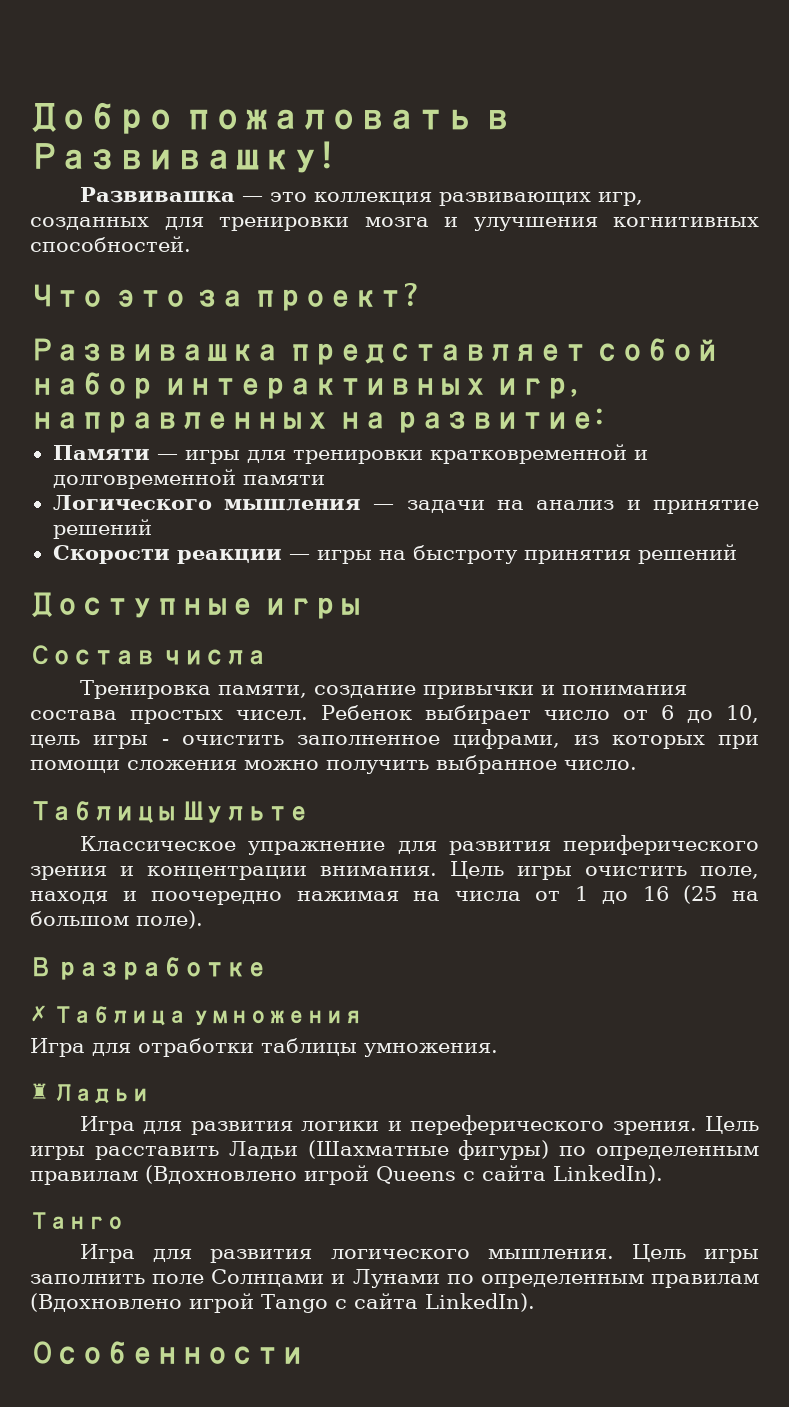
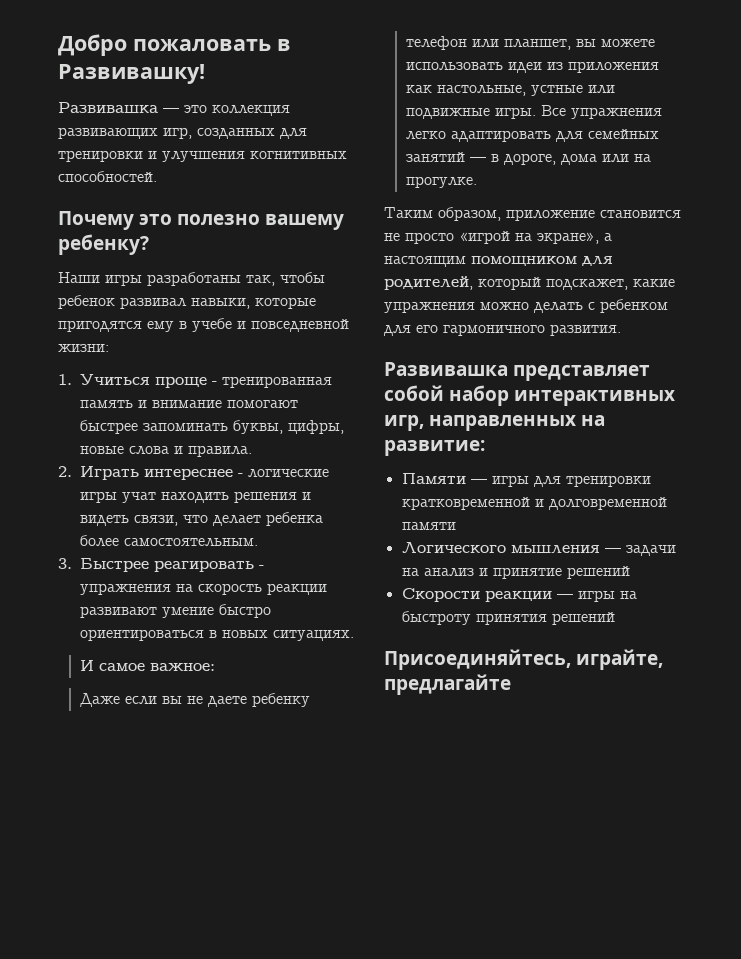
- Развивашка — это коллекция развивающих игр, созданных для тренировки мозга и улучшения когнитивных способностей.
+ Развивашка — это коллекция развивающих игр, созданных для тренировки и улучшения когнитивных способностей.
- Что это за проект?
+ Почему это полезно вашему ребенку?
+ Наши игры разработаны так, чтобы ребенок развивал навыки, которые пригодятся ему в учебе и повседневной жизни:
+ 1. Учиться проще - тренированная память и внимание помогают быстрее запоминать буквы, цифры, новые слова и правила.
+ 2. Играть интереснее - логические игры учат находить решения и видеть связи, что делает ребенка более самостоятельным.
+ 3. Быстрее реагировать - упражнения на скорость реакции развивают умение быстро ориентироваться в новых ситуациях.
+ И самое важное:
+ Даже если вы не даете ребенку телефон или планшет, вы можете использовать идеи из приложения как настольные, устные или подвижные игры. Все упражнения легко адаптировать для семейных занятий — в дороге, дома или на прогулке.
+ Таким образом, приложение становится не просто «игрой на экране», а настоящим помощником для родителей, который подскажет, какие упражнения можно делать с ребенком для его гармоничного развития.
- Доступные игры
- Состав числа
- Тренировка памяти, создание привычки и понимания состава простых чисел. Ребенок выбирает число от 6 до 10, цель игры - очистить заполненное цифрами, из которых при помощи сложения можно получить выбранное число.
- Таблицы Шульте
- Классическое упражнение для развития периферического зрения и концентрации внимания. Цель игры очистить поле, находя и поочередно нажимая на числа от 1 до 16 (25 на большом поле).
- В разработке
- ✗ Таблица умножения
- Игра для отработки таблицы умножения.
- ♜ Ладьи
- Игра для развития логики и переферического зрения. Цель игры расставить Ладьи (Шахматные фигуры) по определенным правилам (Вдохновлено игрой Queens с сайта LinkedIn).
- Танго
- Игра для развития логического мышления. Цель игры заполнить поле Солнцами и Лунами по определенным правилам (Вдохновлено игрой Tango с сайта LinkedIn).
- Особенности
+ Присоединяйтесь, играйте, предлагайте

